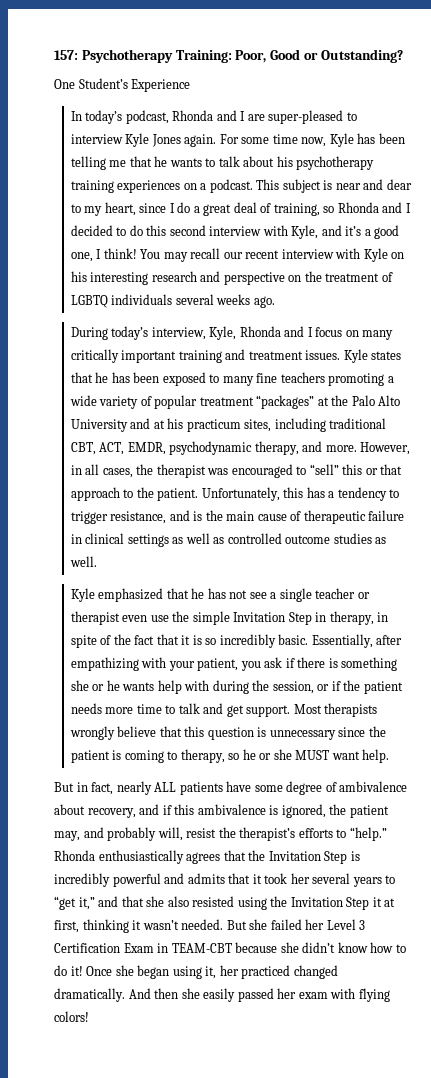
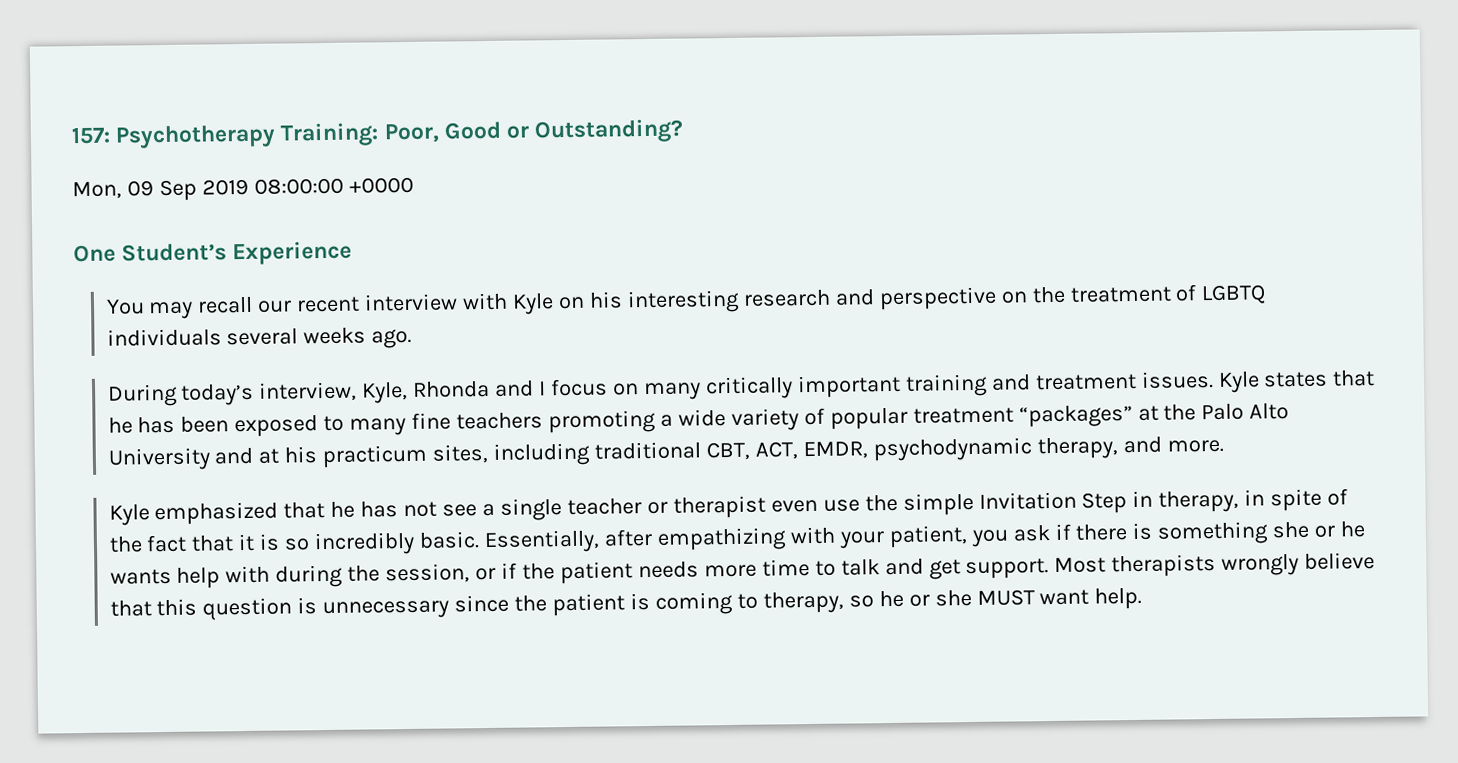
+ Mon, 09 Sep 2019 08:00:00 +0000
  One Student’s Experience
- In today’s podcast, Rhonda and I are super-pleased to interview Kyle Jones again. For some time now, Kyle has been telling me that he wants to talk about his psychotherapy training experiences on a podcast. This subject is near and dear to my heart, since I do a great deal of training, so Rhonda and I decided to do this second interview with Kyle, and it’s a good one, I think! You may recall our recent interview with Kyle on his interesting research and perspective on the treatment of LGBTQ individuals several weeks ago.
+ You may recall our recent interview with Kyle on his interesting research and perspective on the treatment of LGBTQ individuals several weeks ago.
- However, in all cases, the therapist was encouraged to “sell” this or that approach to the patient. Unfortunately, this has a tendency to trigger resistance, and is the main cause of therapeutic failure in clinical settings as well as controlled outcome studies as well.
- But in fact, nearly ALL patients have some degree of ambivalence about recovery, and if this ambivalence is ignored, the patient may, and probably will, resist the therapist’s efforts to “help.” Rhonda enthusiastically agrees that the Invitation Step is incredibly powerful and admits that it took her several years to “get it,” and that she also resisted using the Invitation Step it at first, thinking it wasn’t needed. But she failed her Level 3 Certification Exam in TEAM-CBT because she didn’t know how to do it! Once she began using it, her practiced changed dramatically. And then she easily passed her exam with flying colors!

